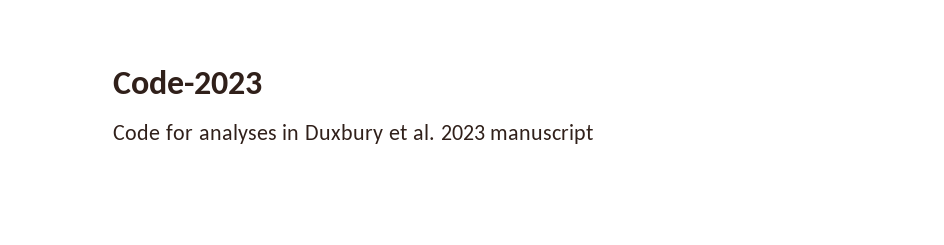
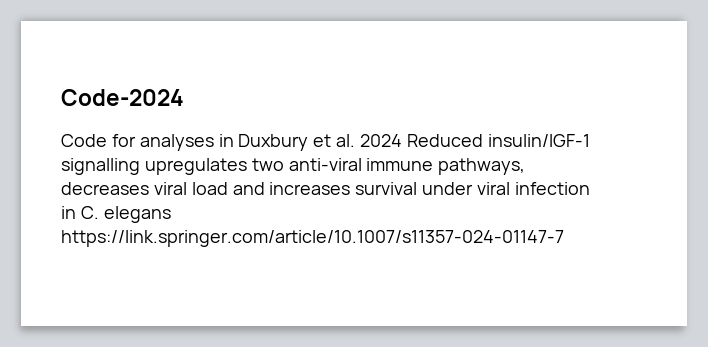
- Code-2023
+ Code-2024
- Code for analyses in Duxbury et al. 2023 manuscript
+ Code for analyses in Duxbury et al. 2024 Reduced insulin/IGF-1 signalling upregulates two anti-viral immune pathways, decreases viral load and increases survival under viral infection in C. elegans https://link.springer.com/article/10.1007/s11357-024-01147-7

